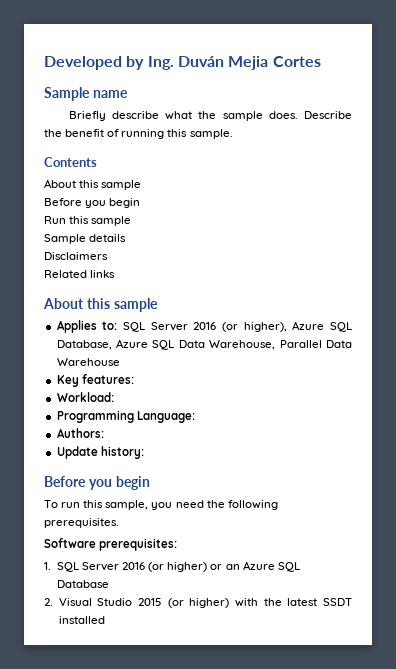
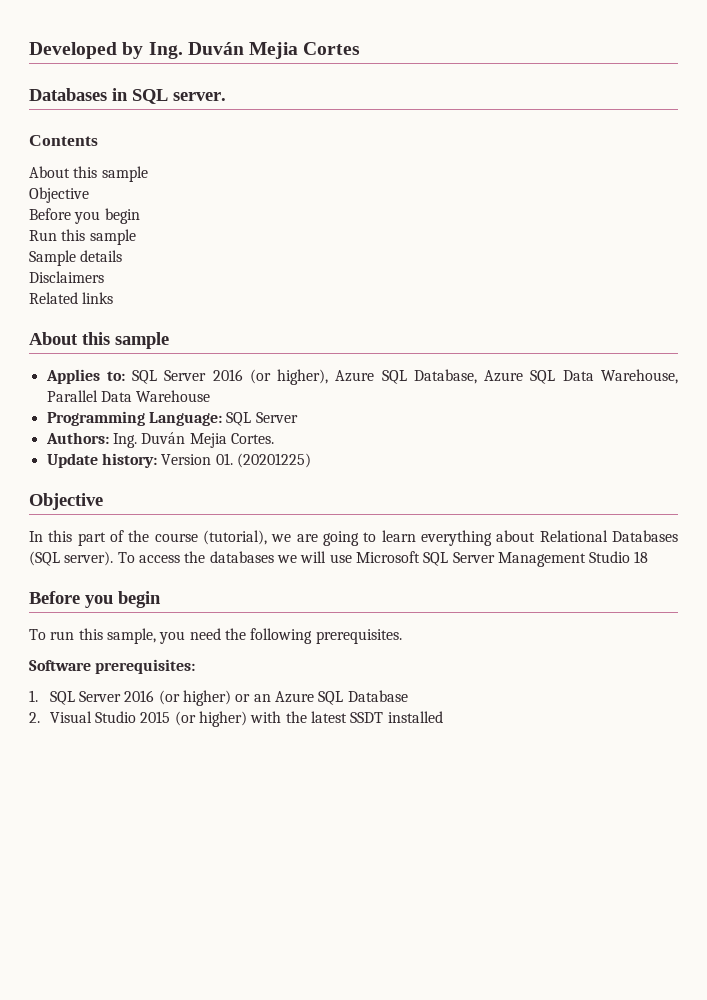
- Sample name
- Briefly describe what the sample does. Describe the benefit of running this sample.
+ Databases in SQL server.
  Contents
  About this sample
+ Objective
- Key features:
- Workload:
- Programming Language:
+ Programming Language: SQL Server
- Authors:
- Update history:
+ Authors: Ing. Duván Mejia Cortes.
+ Update history: Version 01. (20201225)
+ Objective
+ In this part of the course (tutorial), we are going to learn everything about Relational Databases (SQL server). To access the databases we will use Microsoft SQL Server Management Studio 18

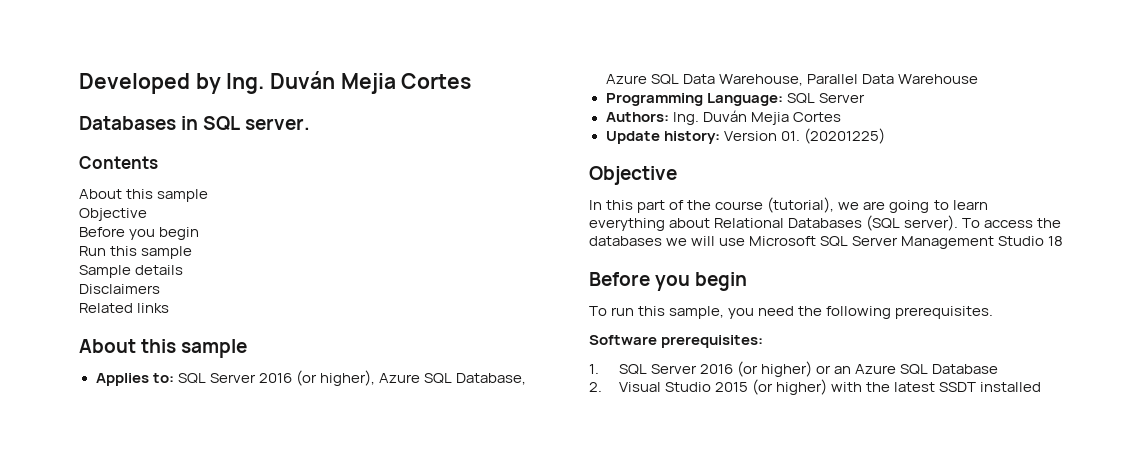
- Authors: Ing. Duván Mejia Cortes.
+ Authors: Ing. Duván Mejia Cortes

